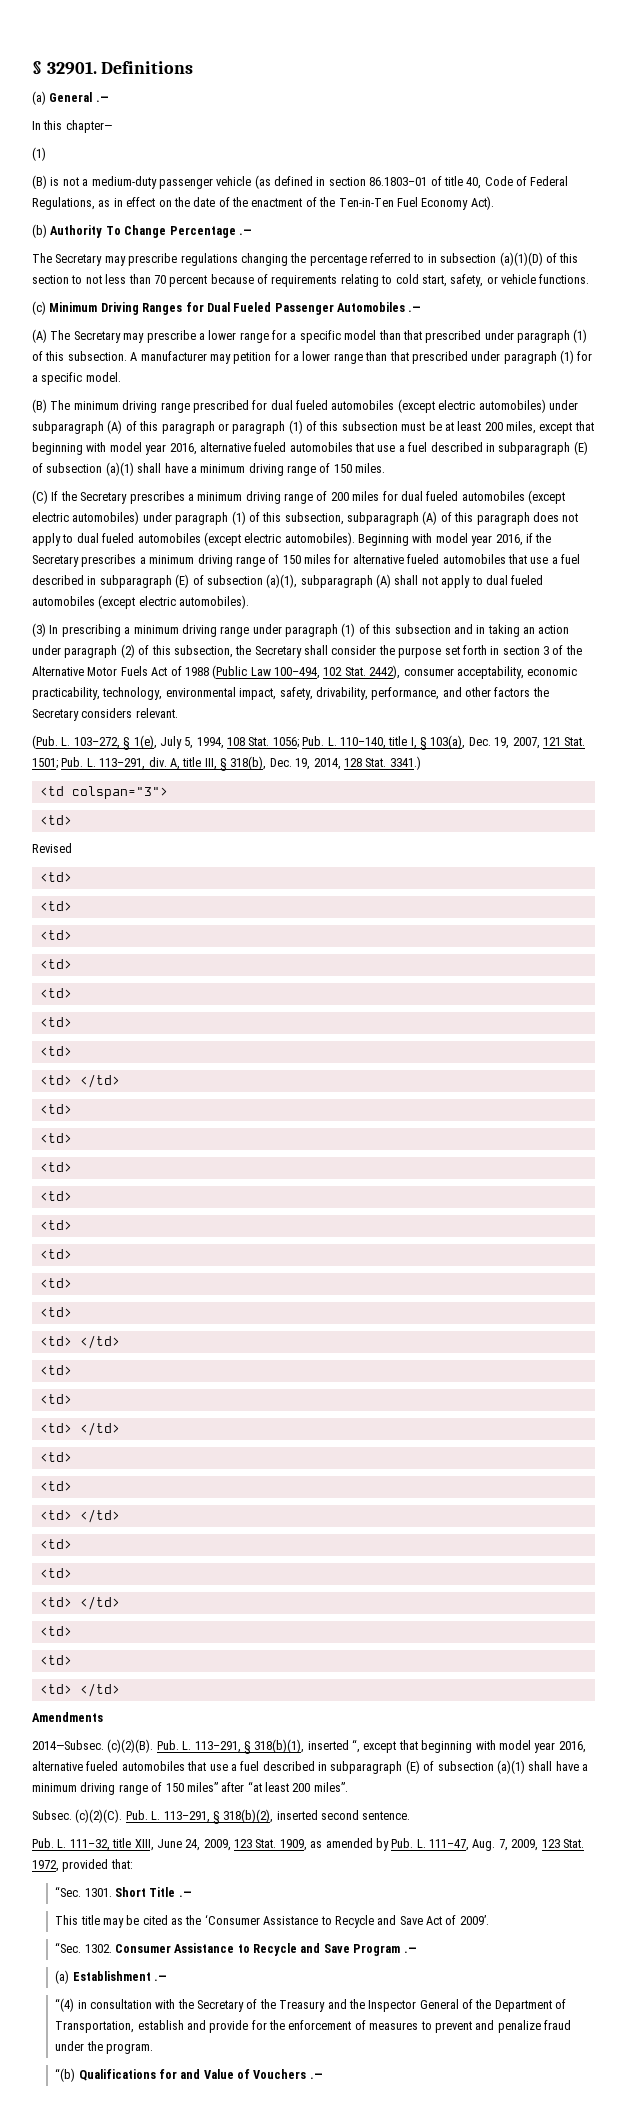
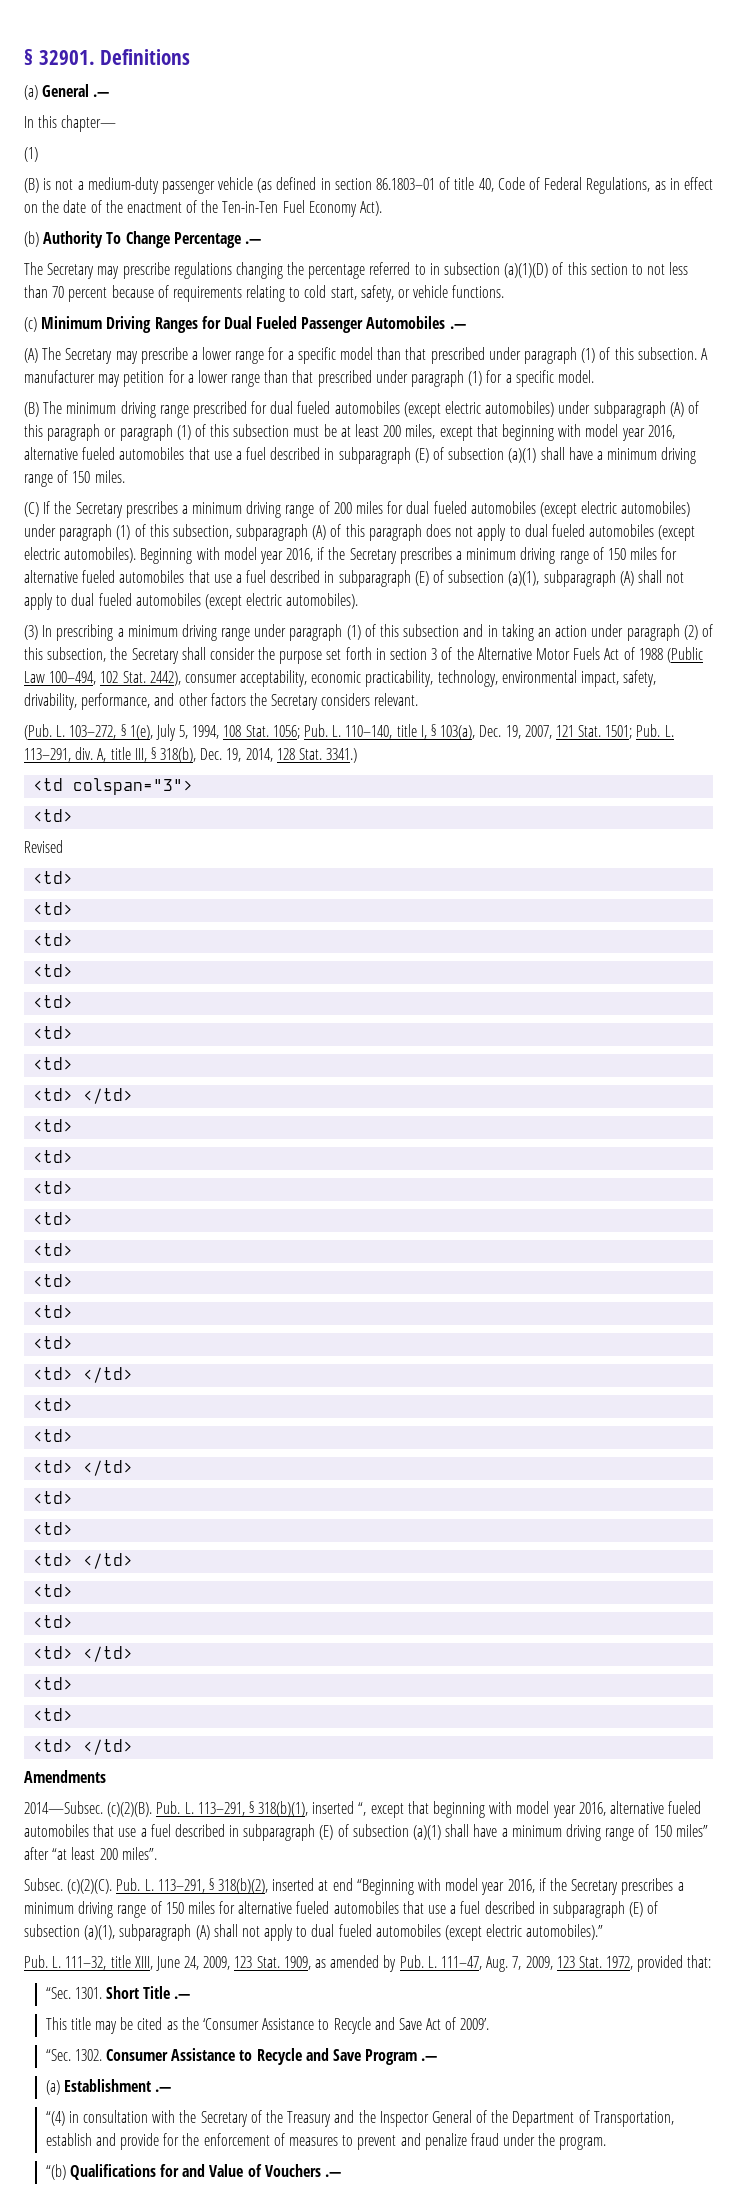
- Pub. L. 113–291, § 318(b)(2), inserted second sentence.
+ Pub. L. 113–291, § 318(b)(2), inserted at end “Beginning with model year 2016, if the Secretary prescribes a minimum driving range of 150 miles for alternative fueled automobiles that use a fuel described in subparagraph (E) of subsection (a)(1), subparagraph (A) shall not apply to dual fueled automobiles (except electric automobiles).”

